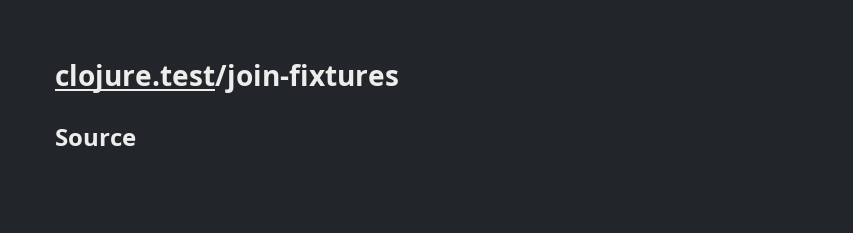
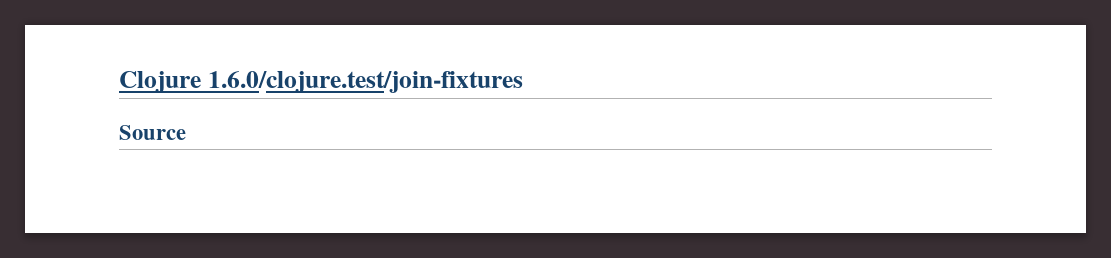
- clojure.test/join-fixtures
+ Clojure 1.6.0/clojure.test/join-fixtures

